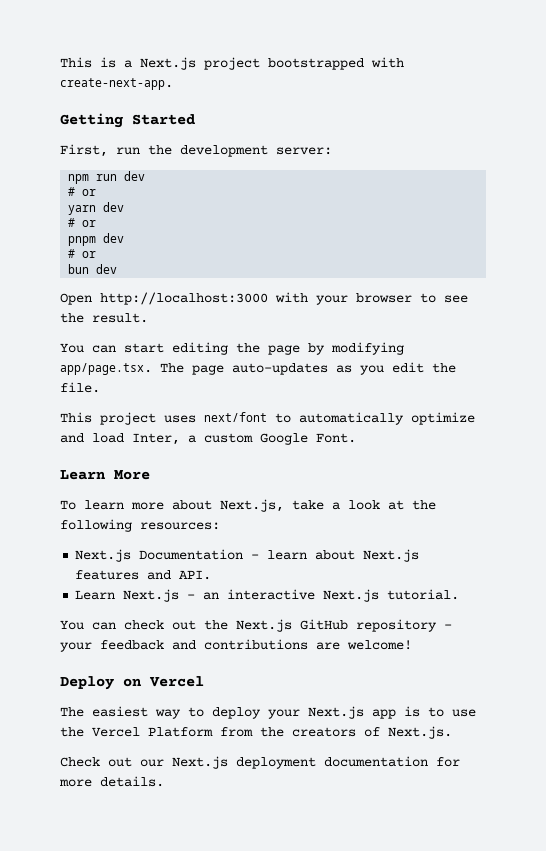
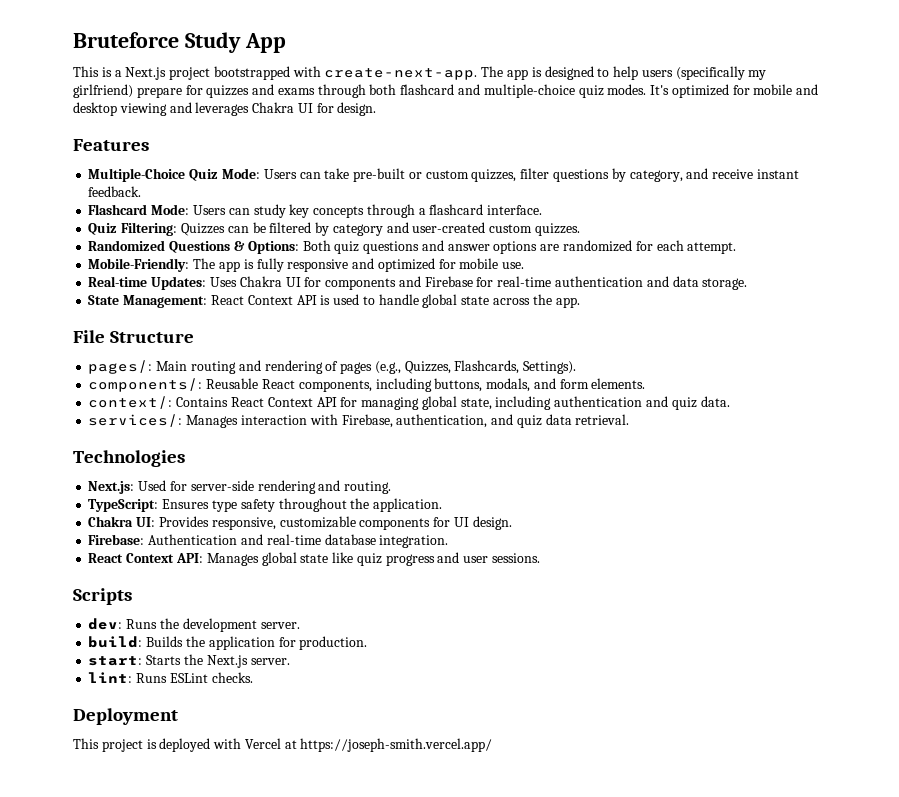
+ Bruteforce Study App
- This is a Next.js project bootstrapped with create-next-app.
- Getting Started
- First, run the development server:
- npm run dev
- # or
- yarn dev
- # or
- pnpm dev
- # or
- bun dev
- Open http://localhost:3000 with your browser to see the result.
- You can start editing the page by modifying app/page.tsx. The page auto-updates as you edit the file.
- This project uses next/font to automatically optimize and load Inter, a custom Google Font.
- Learn More
- To learn more about Next.js, take a look at the following resources:
- Next.js Documentation - learn about Next.js features and API.
- Learn Next.js - an interactive Next.js tutorial.
- You can check out the Next.js GitHub repository - your feedback and contributions are welcome!
- Deploy on Vercel
- The easiest way to deploy your Next.js app is to use the Vercel Platform from the creators of Next.js.
- Check out our Next.js deployment documentation for more details.
+ This is a Next.js project bootstrapped with create-next-app. The app is designed to help users (specifically my girlfriend) prepare for quizzes and exams through both flashcard and multiple-choice quiz modes. It's optimized for mobile and desktop viewing and leverages Chakra UI for design.
+ Features
+ Multiple-Choice Quiz Mode: Users can take pre-built or custom quizzes, filter questions by category, and receive instant feedback.
+ Flashcard Mode: Users can study key concepts through a flashcard interface.
+ Quiz Filtering: Quizzes can be filtered by category and user-created custom quizzes.
+ Randomized Questions & Options: Both quiz questions and answer options are randomized for each attempt.
+ Mobile-Friendly: The app is fully responsive and optimized for mobile use.
+ Real-time Updates: Uses Chakra UI for components and Firebase for real-time authentication and data storage.
+ State Management: React Context API is used to handle global state across the app.
+ File Structure
+ pages/: Main routing and rendering of pages (e.g., Quizzes, Flashcards, Settings).
+ components/: Reusable React components, including buttons, modals, and form elements.
+ context/: Contains React Context API for managing global state, including authentication and quiz data.
+ services/: Manages interaction with Firebase, authentication, and quiz data retrieval.
+ Technologies
+ Next.js: Used for server-side rendering and routing.
+ TypeScript: Ensures type safety throughout the application.
+ Chakra UI: Provides responsive, customizable components for UI design.
+ Firebase: Authentication and real-time database integration.
+ React Context API: Manages global state like quiz progress and user sessions.
+ Scripts
+ dev: Runs the development server.
+ build: Builds the application for production.
+ start: Starts the Next.js server.
+ lint: Runs ESLint checks.
+ Deployment
+ This project is deployed with Vercel at https://joseph-smith.vercel.app/

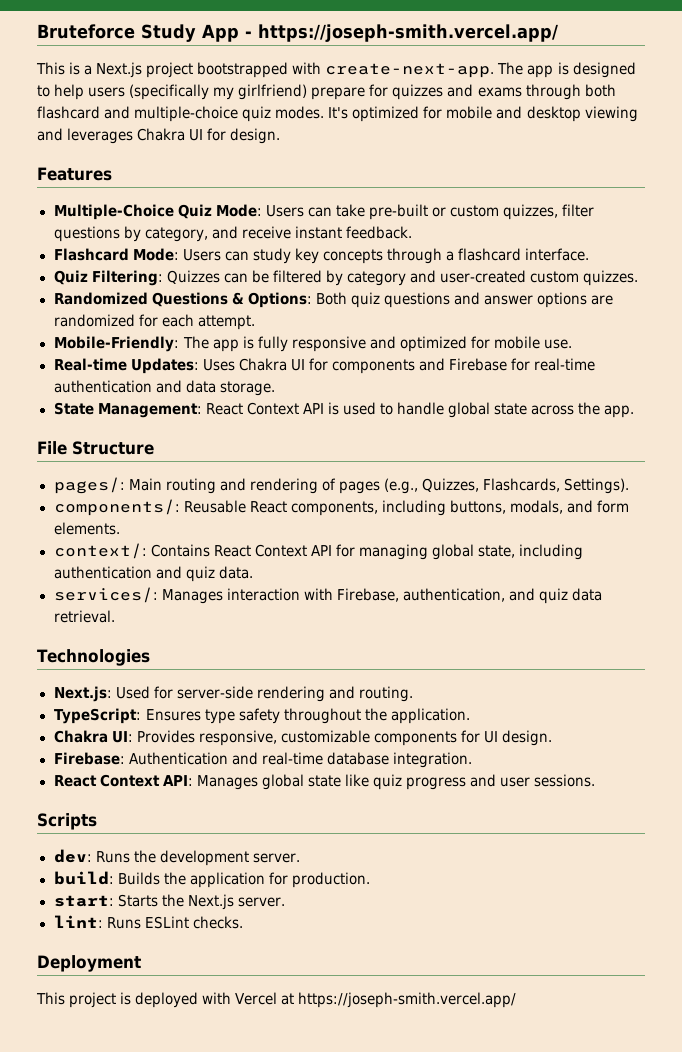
- Bruteforce Study App
+ Bruteforce Study App - https://joseph-smith.vercel.app/

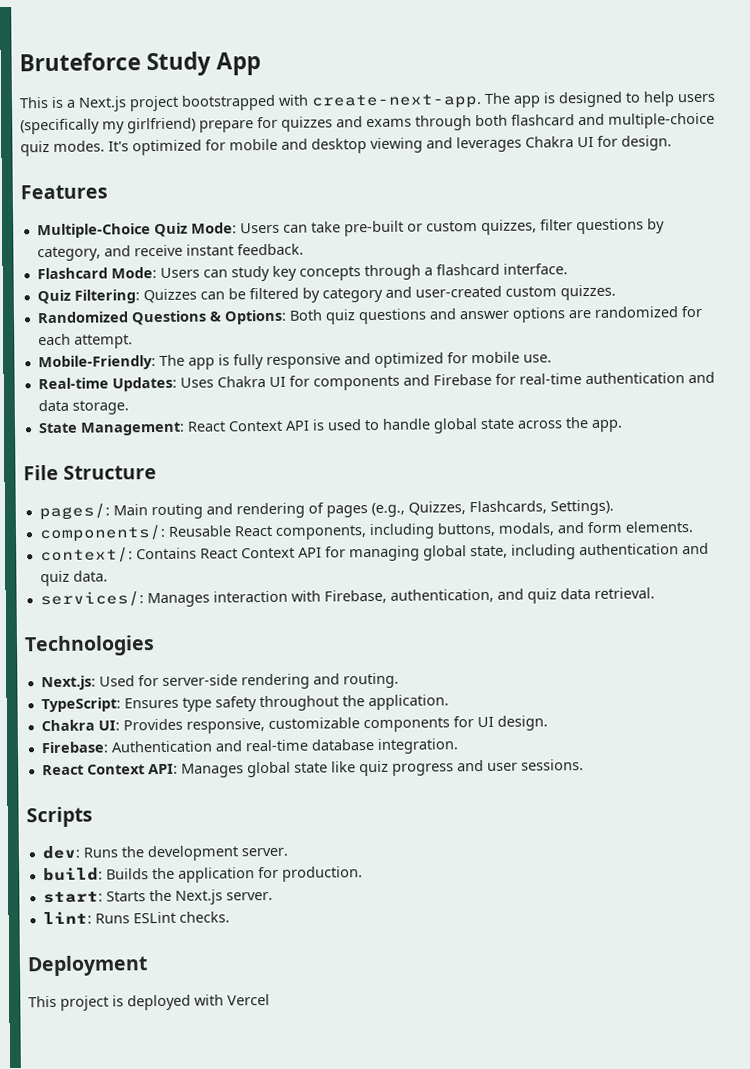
- Bruteforce Study App - https://joseph-smith.vercel.app/
+ Bruteforce Study App
- This project is deployed with Vercel at https://joseph-smith.vercel.app/
+ This project is deployed with Vercel

